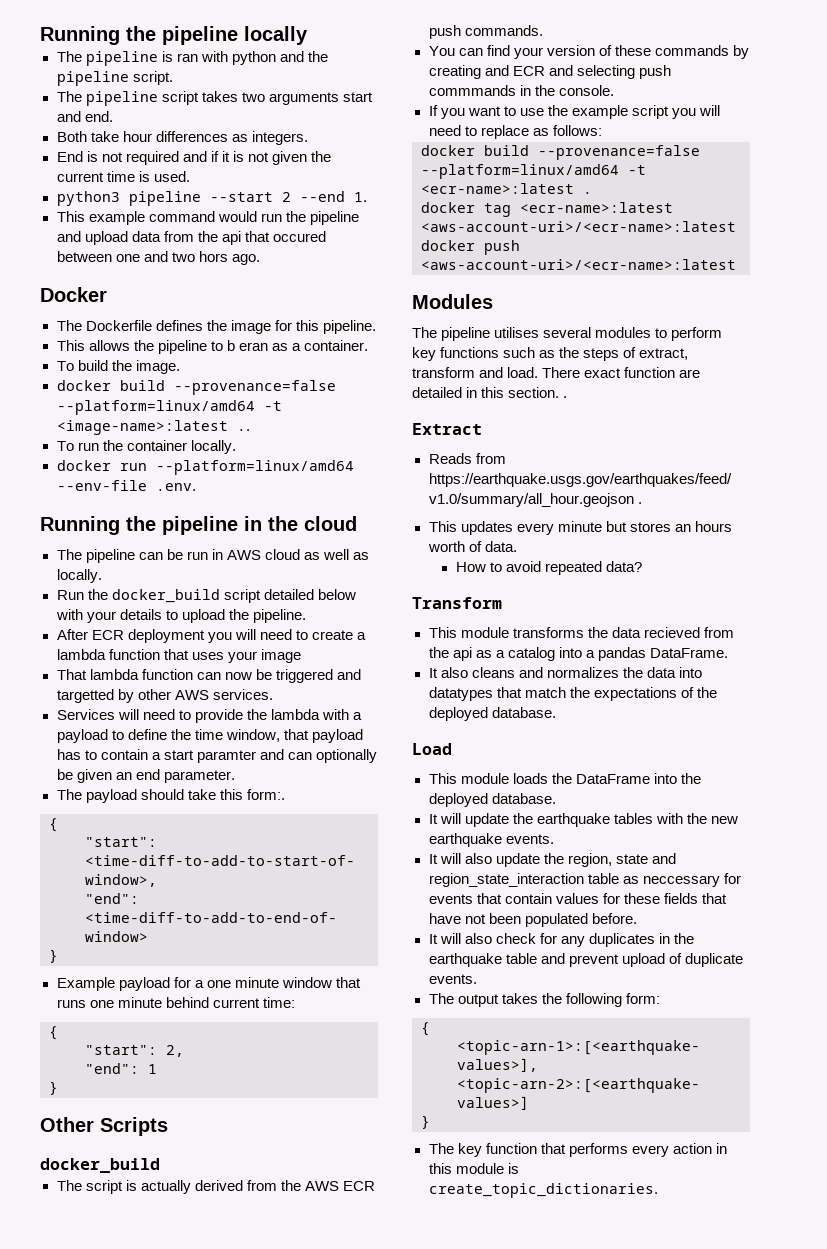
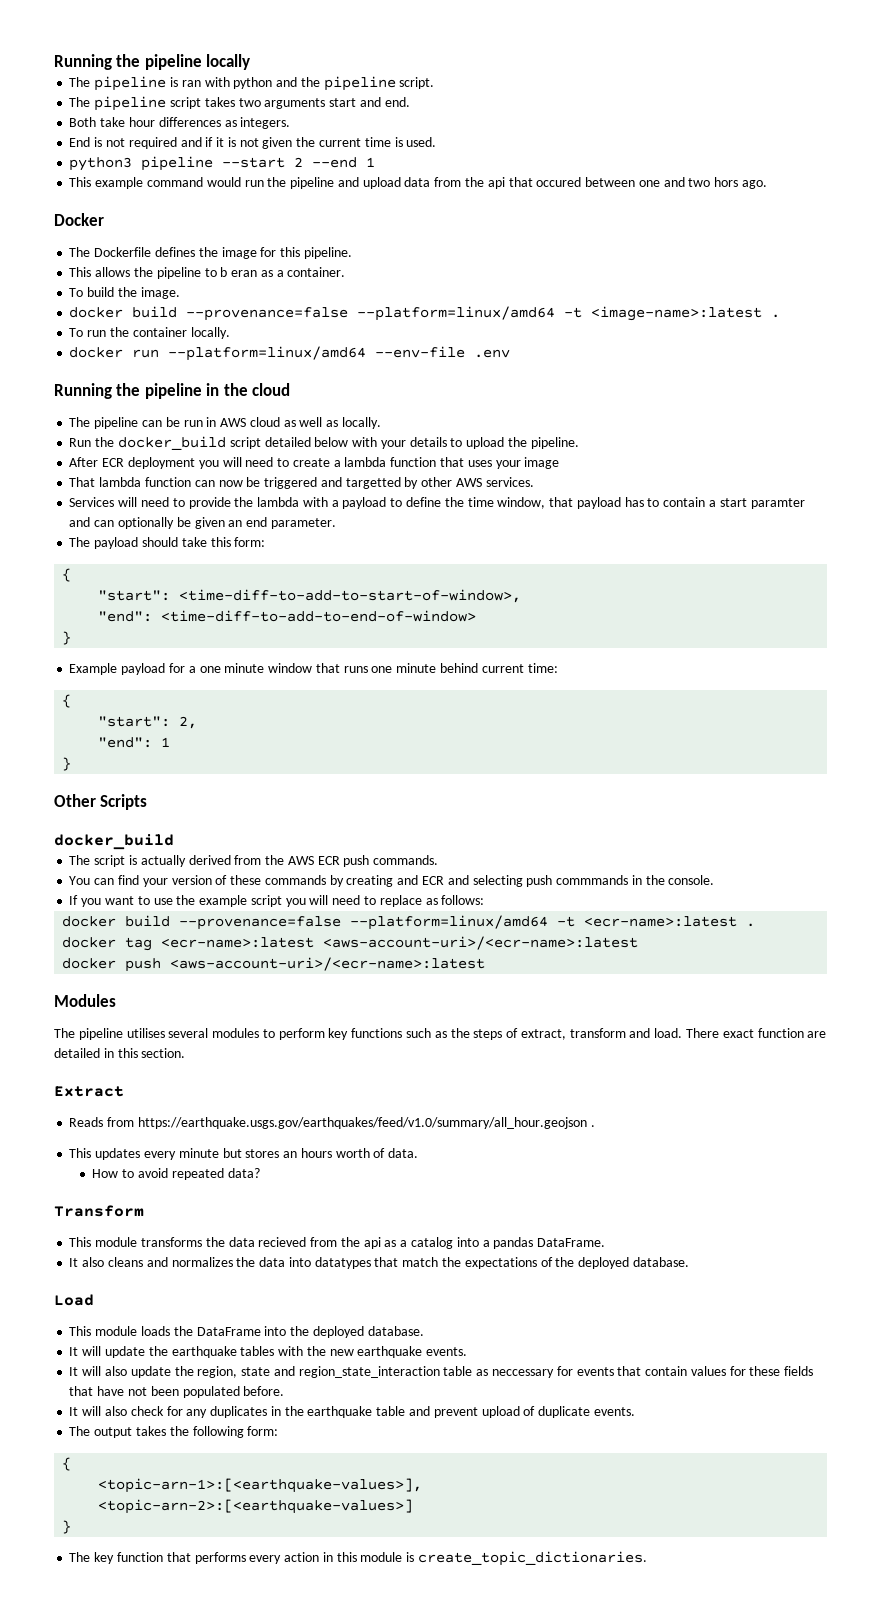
- python3 pipeline --start 2 --end 1.
+ python3 pipeline --start 2 --end 1
- docker build --provenance=false --platform=linux/amd64 -t <image-name>:latest ..
+ docker build --provenance=false --platform=linux/amd64 -t <image-name>:latest .
- docker run --platform=linux/amd64 --env-file .env.
+ docker run --platform=linux/amd64 --env-file .env
- The payload should take this form:.
+ The payload should take this form:
- There exact function are detailed in this section. .
+ There exact function are detailed in this section.

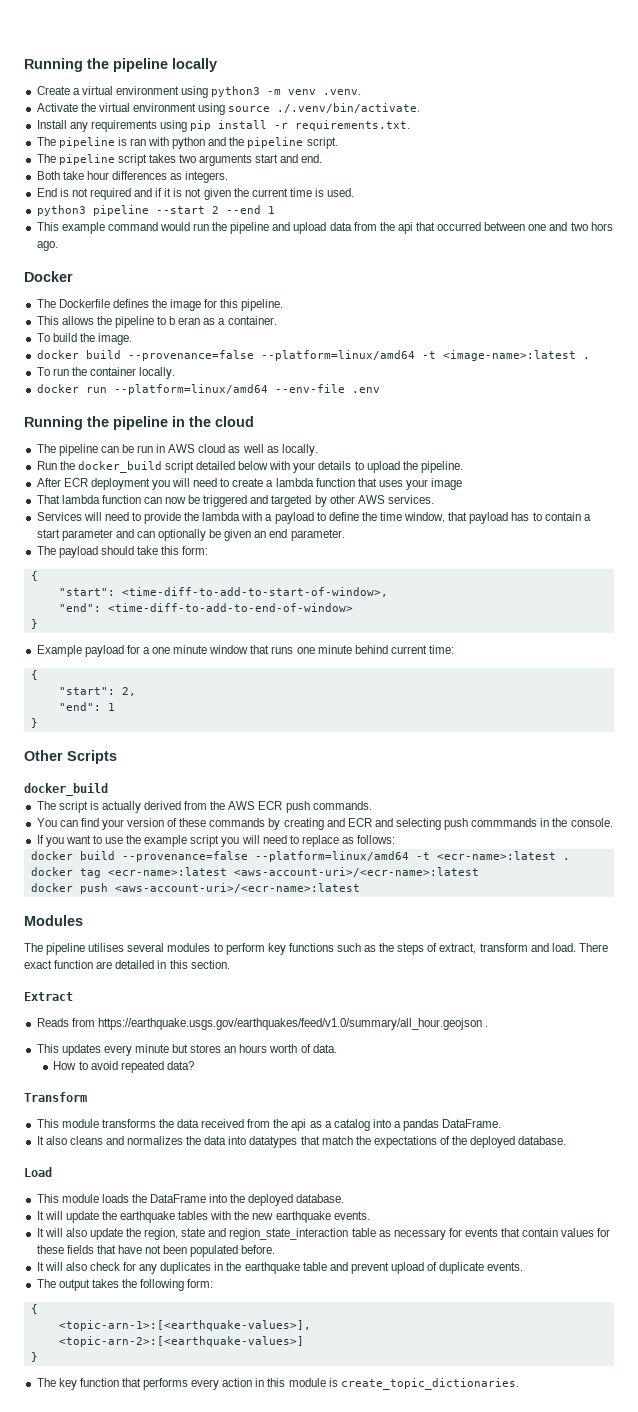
+ Create a virtual environment using python3 -m venv .venv.
+ Activate the virtual environment using source ./.venv/bin/activate.
+ Install any requirements using pip install -r requirements.txt.
- This example command would run the pipeline and upload data from the api that occured between one and two hors ago.
+ This example command would run the pipeline and upload data from the api that occurred between one and two hors ago.
- That lambda function can now be triggered and targetted by other AWS services.
+ That lambda function can now be triggered and targeted by other AWS services.
- Services will need to provide the lambda with a payload to define the time window, that payload has to contain a start paramter and can optionally be given an end parameter.
+ Services will need to provide the lambda with a payload to define the time window, that payload has to contain a start parameter and can optionally be given an end parameter.
- This module transforms the data recieved from the api as a catalog into a pandas DataFrame.
+ This module transforms the data received from the api as a catalog into a pandas DataFrame.
- It will also update the region, state and region_state_interaction table as neccessary for events that contain values for these fields that have not been populated before.
+ It will also update the region, state and region_state_interaction table as necessary for events that contain values for these fields that have not been populated before.

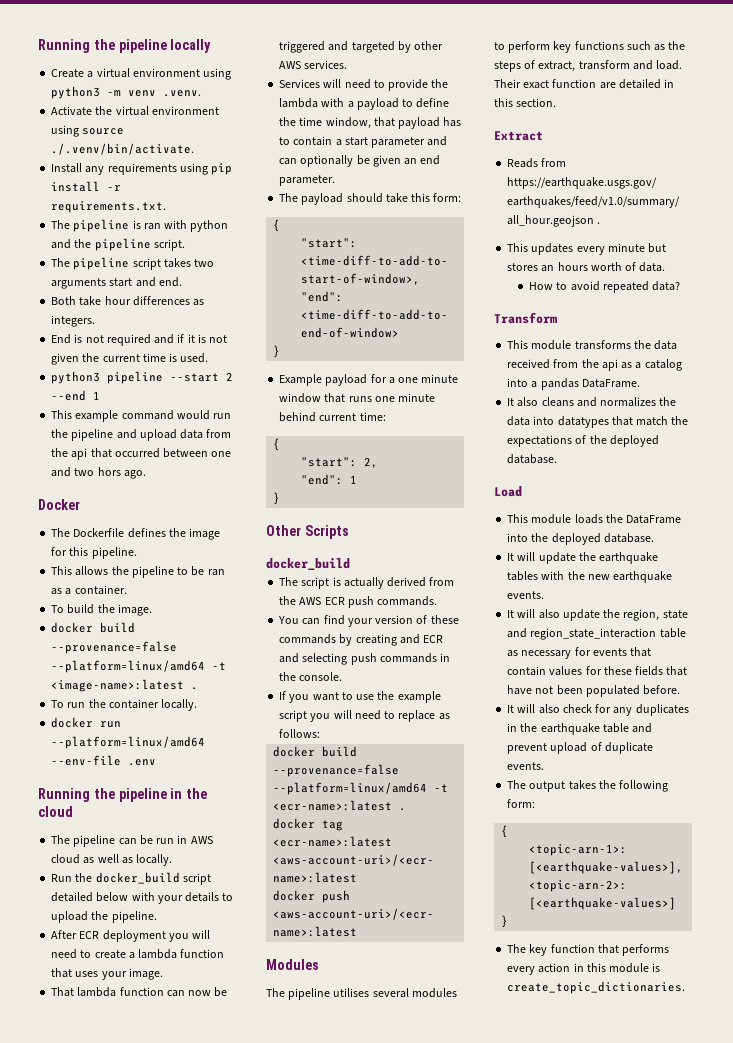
- This allows the pipeline to b eran as a container.
+ This allows the pipeline to be ran as a container.
- After ECR deployment you will need to create a lambda function that uses your image
+ After ECR deployment you will need to create a lambda function that uses your image.
- You can find your version of these commands by creating and ECR and selecting push commmands in the console.
+ You can find your version of these commands by creating and ECR and selecting push commands in the console.
- There exact function are detailed in this section.
+ Their exact function are detailed in this section.

